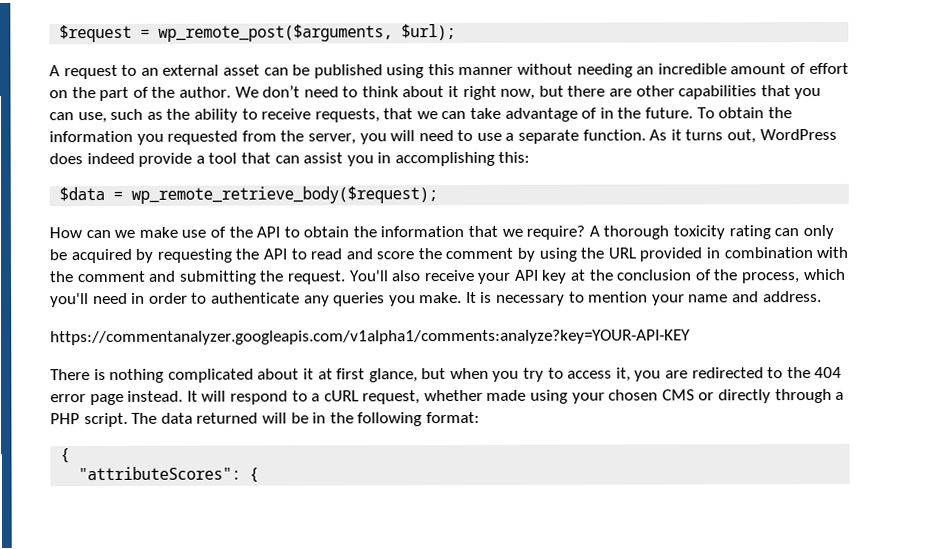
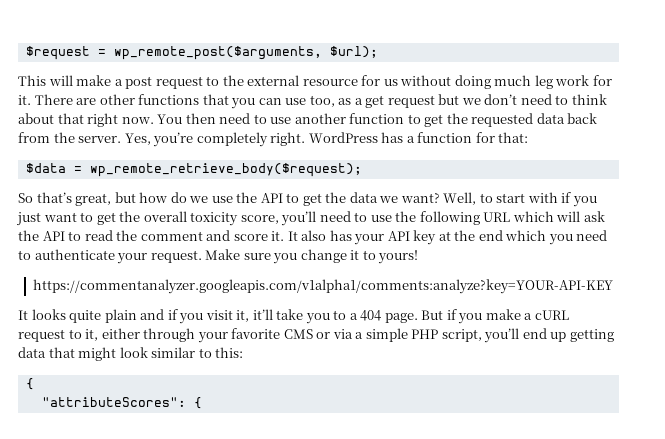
- A request to an external asset can be published using this manner without needing an incredible amount of effort on the part of the author. We don’t need to think about it right now, but there are other capabilities that you can use, such as the ability to receive requests, that we can take advantage of in the future. To obtain the information you requested from the server, you will need to use a separate function. As it turns out, WordPress does indeed provide a tool that can assist you in accomplishing this:
+ This will make a post request to the external resource for us without doing much leg work for it. There are other functions that you can use too, as a get request but we don’t need to think about that right now. You then need to use another function to get the requested data back from the server. Yes, you’re completely right. WordPress has a function for that:
  $data = wp_remote_retrieve_body($request);
- How can we make use of the API to obtain the information that we require? A thorough toxicity rating can only be acquired by requesting the API to read and score the comment by using the URL provided in combination with the comment and submitting the request. You'll also receive your API key at the conclusion of the process, which you'll need in order to authenticate any queries you make. It is necessary to mention your name and address.
+ So that’s great, but how do we use the API to get the data we want? Well, to start with if you just want to get the overall toxicity score, you’ll need to use the following URL which will ask the API to read the comment and score it. It also has your API key at the end which you need to authenticate your request. Make sure you change it to yours!
  https://commentanalyzer.googleapis.com/v1alpha1/comments:analyze?key=YOUR-API-KEY
- There is nothing complicated about it at first glance, but when you try to access it, you are redirected to the 404 error page instead. It will respond to a cURL request, whether made using your chosen CMS or directly through a PHP script. The data returned will be in the following format:
+ It looks quite plain and if you visit it, it’ll take you to a 404 page. But if you make a cURL request to it, either through your favorite CMS or via a simple PHP script, you’ll end up getting data that might look similar to this:

